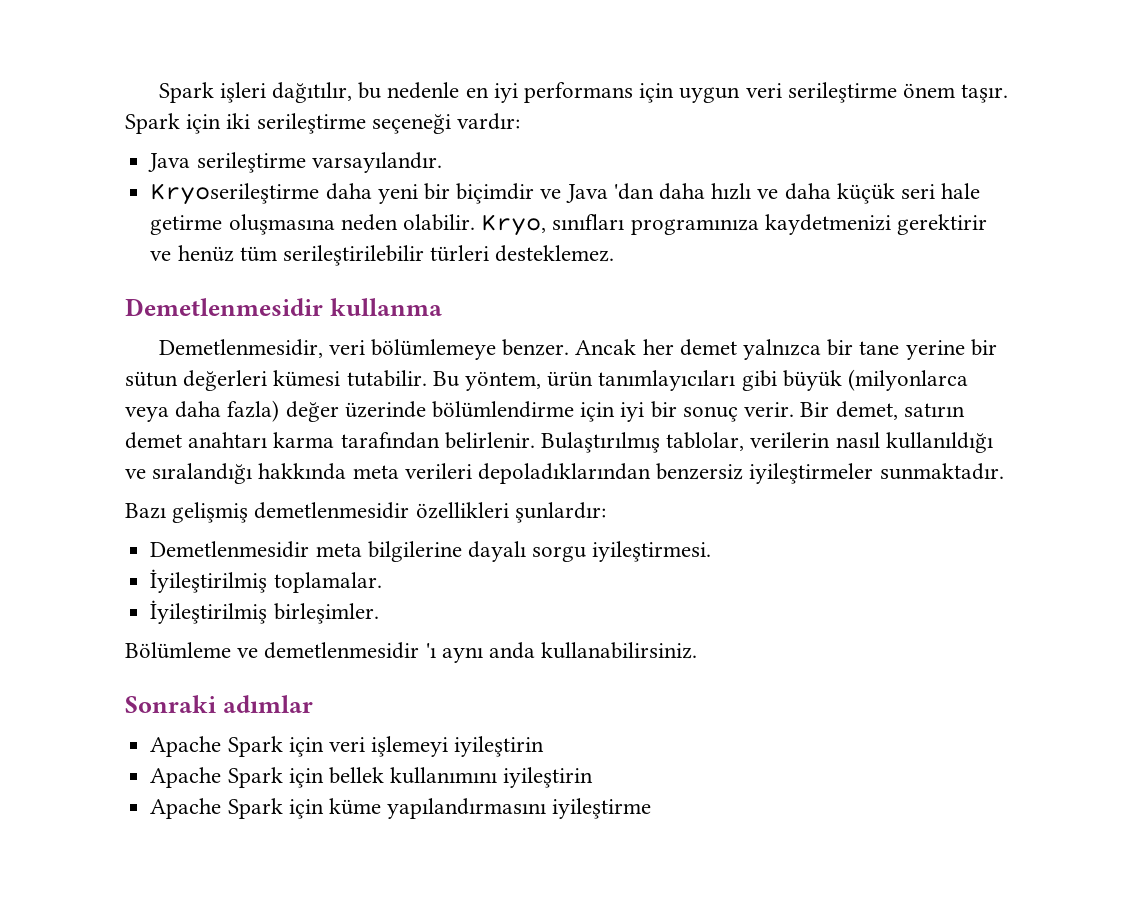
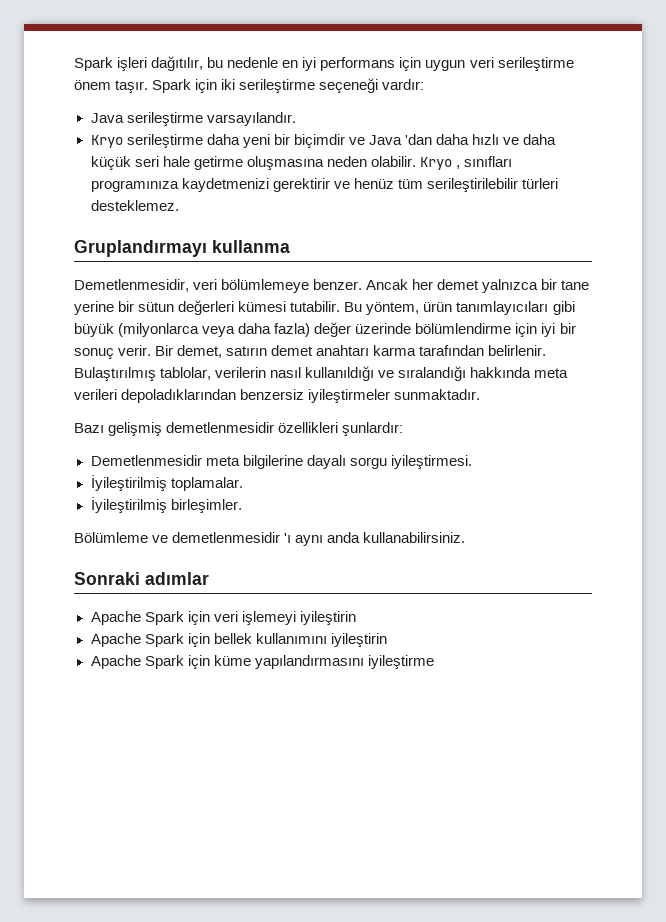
- Kryoserileştirme daha yeni bir biçimdir ve Java 'dan daha hızlı ve daha küçük seri hale getirme oluşmasına neden olabilir.
+ Kryo serileştirme daha yeni bir biçimdir ve Java 'dan daha hızlı ve daha küçük seri hale getirme oluşmasına neden olabilir.
- Kryo, sınıfları programınıza kaydetmenizi gerektirir ve henüz tüm serileştirilebilir türleri desteklemez.
+ Kryo , sınıfları programınıza kaydetmenizi gerektirir ve henüz tüm serileştirilebilir türleri desteklemez.
- Demetlenmesidir kullanma
+ Gruplandırmayı kullanma

